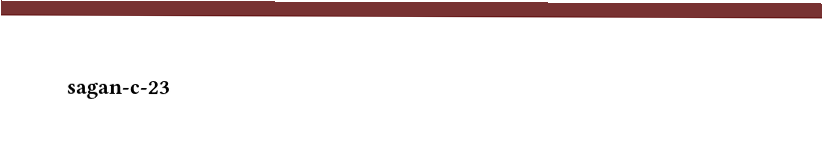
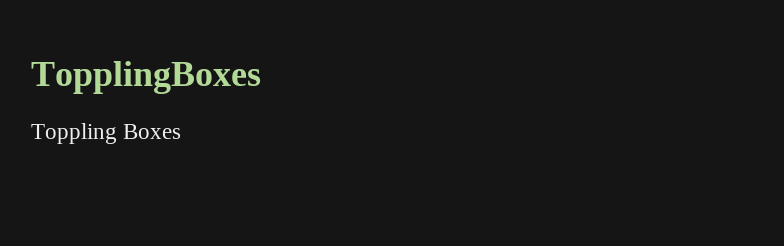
- sagan-c-23
+ TopplingBoxes
+ Toppling Boxes

